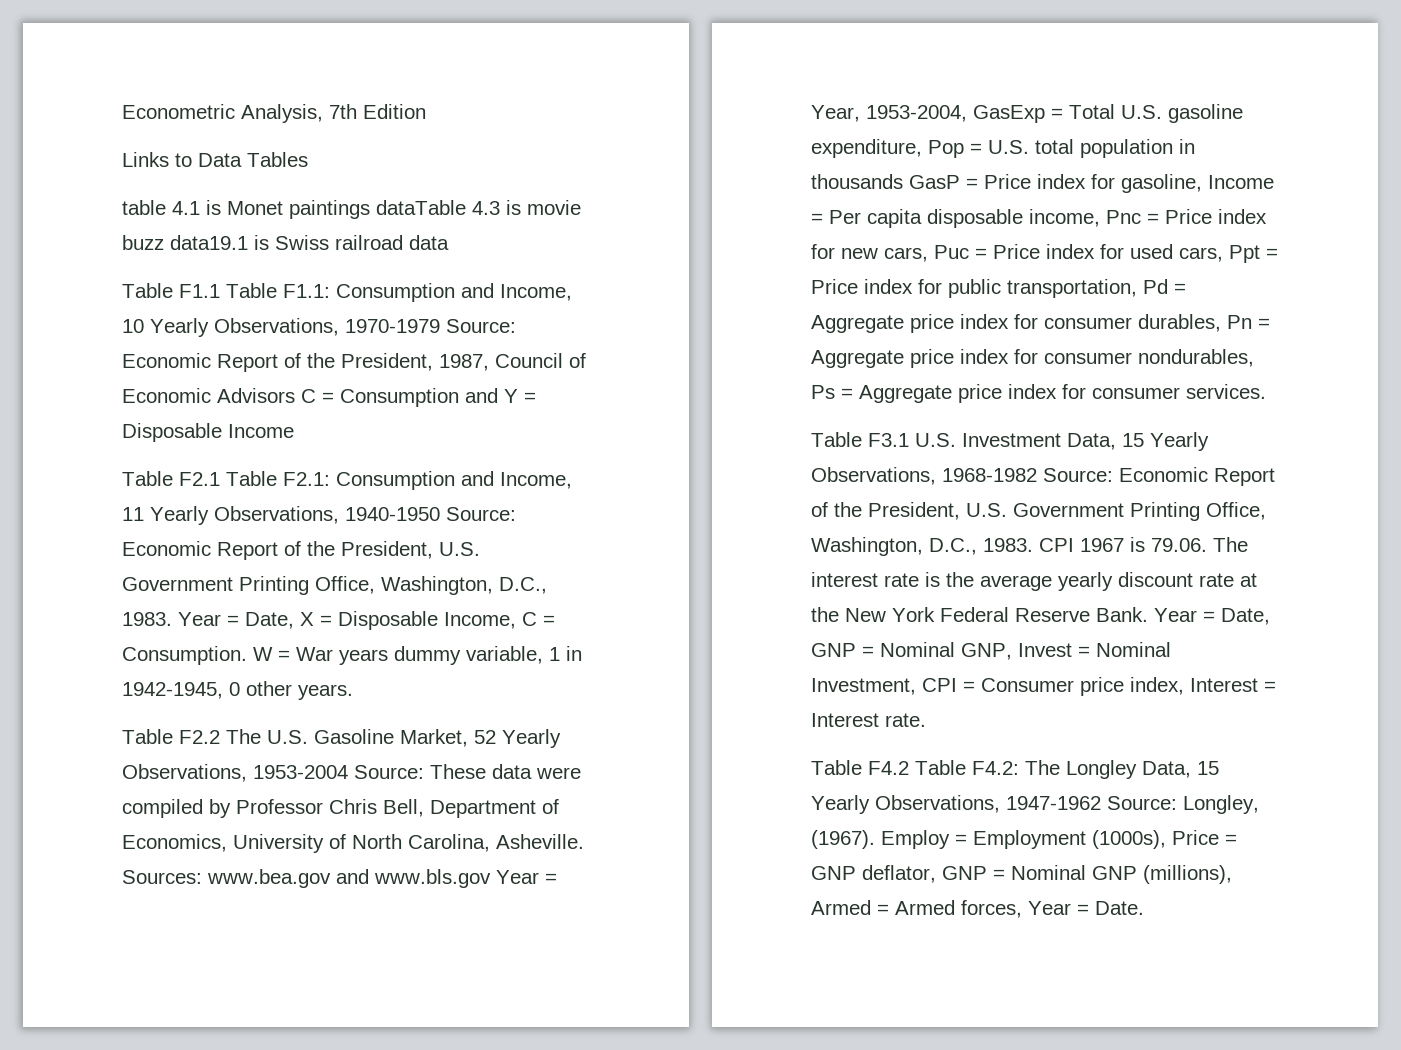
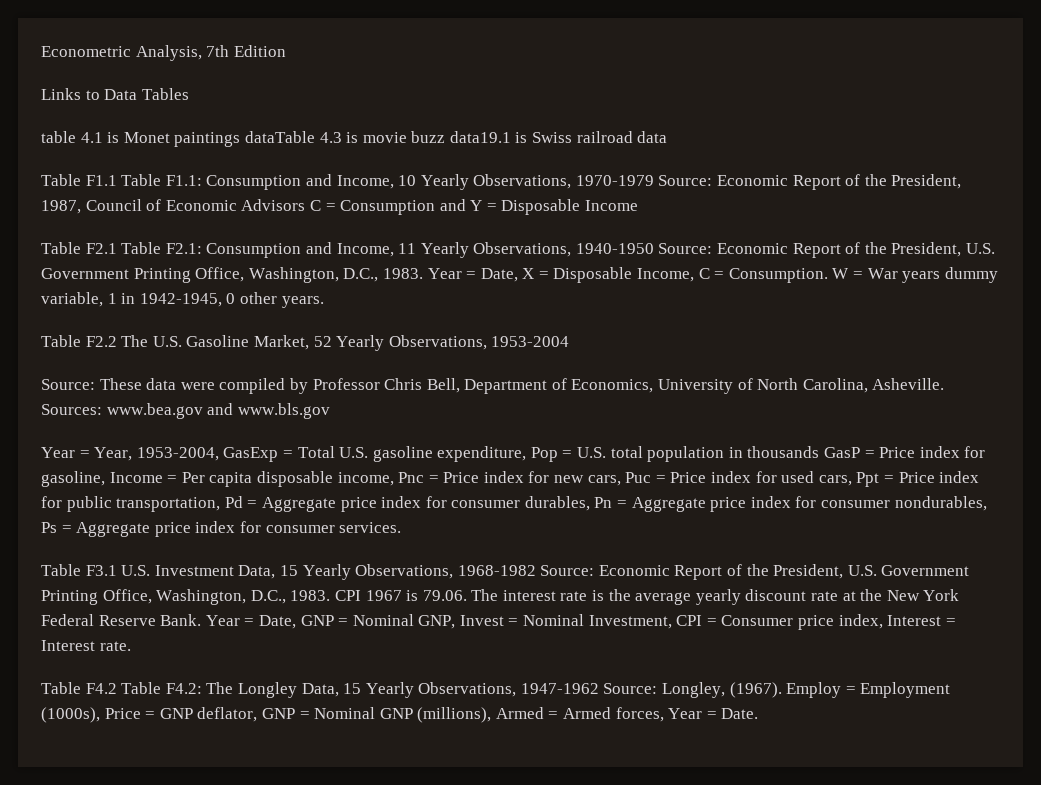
- Table F2.2 The U.S. Gasoline Market, 52 Yearly Observations, 1953-2004 Source: These data were compiled by Professor Chris Bell, Department of Economics, University of North Carolina, Asheville.
+ Table F2.2 The U.S. Gasoline Market, 52 Yearly Observations, 1953-2004
+ Source: These data were compiled by Professor Chris Bell, Department of Economics, University of North Carolina, Asheville.
- www.bea.gov and www.bls.gov Year = Year, 1953-2004, GasExp = Total U.S. gasoline expenditure, Pop = U.S. total population in thousands GasP = Price index for gasoline, Income = Per capita disposable income, Pnc = Price index for new cars, Puc = Price index for used cars, Ppt = Price index for public transportation, Pd = Aggregate price index for consumer durables, Pn = Aggregate price index for consumer nondurables, Ps = Aggregate price index for consumer services.
+ www.bea.gov and www.bls.gov
+ Year = Year, 1953-2004, GasExp = Total U.S. gasoline expenditure, Pop = U.S. total population in thousands GasP = Price index for gasoline, Income = Per capita disposable income, Pnc = Price index for new cars, Puc = Price index for used cars, Ppt = Price index for public transportation, Pd = Aggregate price index for consumer durables, Pn = Aggregate price index for consumer nondurables, Ps = Aggregate price index for consumer services.

